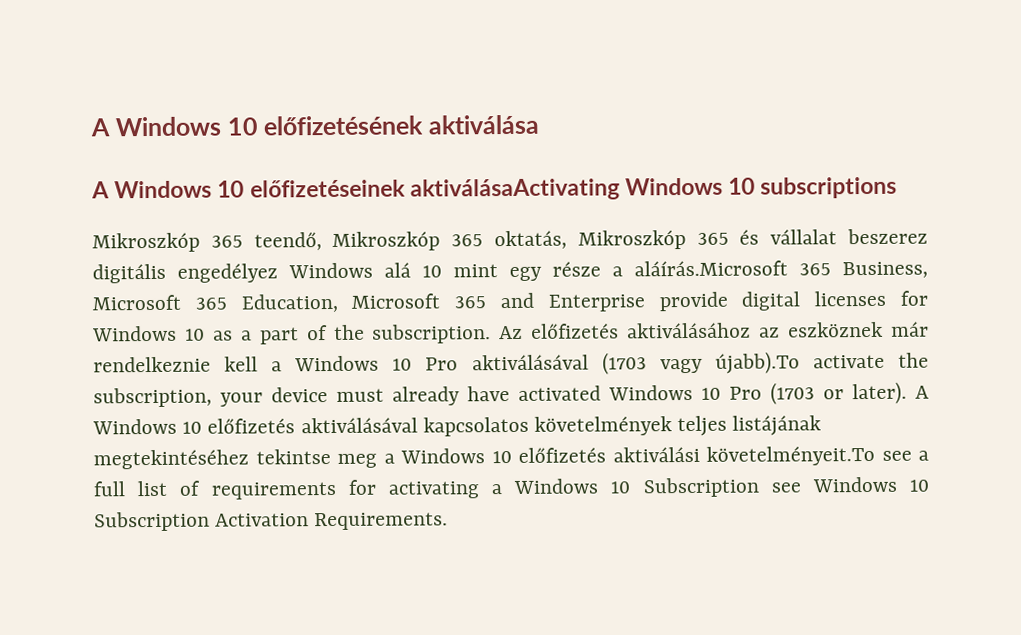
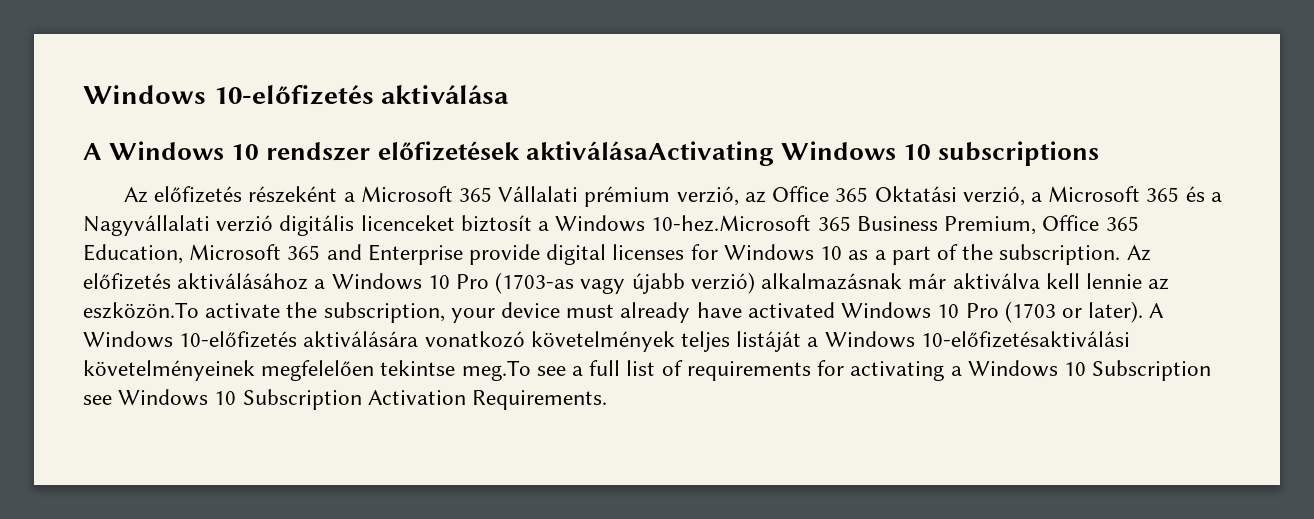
- A Windows 10 előfizetésének aktiválása
+ Windows 10-előfizetés aktiválása
- A Windows 10 előfizetéseinek aktiválásaActivating Windows 10 subscriptions
+ A Windows 10 rendszer előfizetések aktiválásaActivating Windows 10 subscriptions
- Mikroszkóp 365 teendő, Mikroszkóp 365 oktatás, Mikroszkóp 365 és vállalat beszerez digitális engedélyez Windows alá 10 mint egy része a aláírás.Microsoft 365 Business, Microsoft 365 Education, Microsoft 365 and Enterprise provide digital licenses for Windows 10 as a part of the subscription.
+ Az előfizetés részeként a Microsoft 365 Vállalati prémium verzió, az Office 365 Oktatási verzió, a Microsoft 365 és a Nagyvállalati verzió digitális licenceket biztosít a Windows 10-hez.Microsoft 365 Business Premium, Office 365 Education, Microsoft 365 and Enterprise provide digital licenses for Windows 10 as a part of the subscription.
- Az előfizetés aktiválásához az eszköznek már rendelkeznie kell a Windows 10 Pro aktiválásával (1703 vagy újabb).To activate the subscription, your device must already have activated Windows 10 Pro (1703 or later).
+ Az előfizetés aktiválásához a Windows 10 Pro (1703-as vagy újabb verzió) alkalmazásnak már aktiválva kell lennie az eszközön.To activate the subscription, your device must already have activated Windows 10 Pro (1703 or later).
- A Windows 10 előfizetés aktiválásával kapcsolatos követelmények teljes listájának megtekintéséhez tekintse meg a Windows 10 előfizetés aktiválási követelményeit.To see a full list of requirements for activating a Windows 10 Subscription see Windows 10 Subscription Activation Requirements.
+ A Windows 10-előfizetés aktiválására vonatkozó követelmények teljes listáját a Windows 10-előfizetésaktiválási követelményeinek megfelelően tekintse meg.To see a full list of requirements for activating a Windows 10 Subscription see Windows 10 Subscription Activation Requirements.

